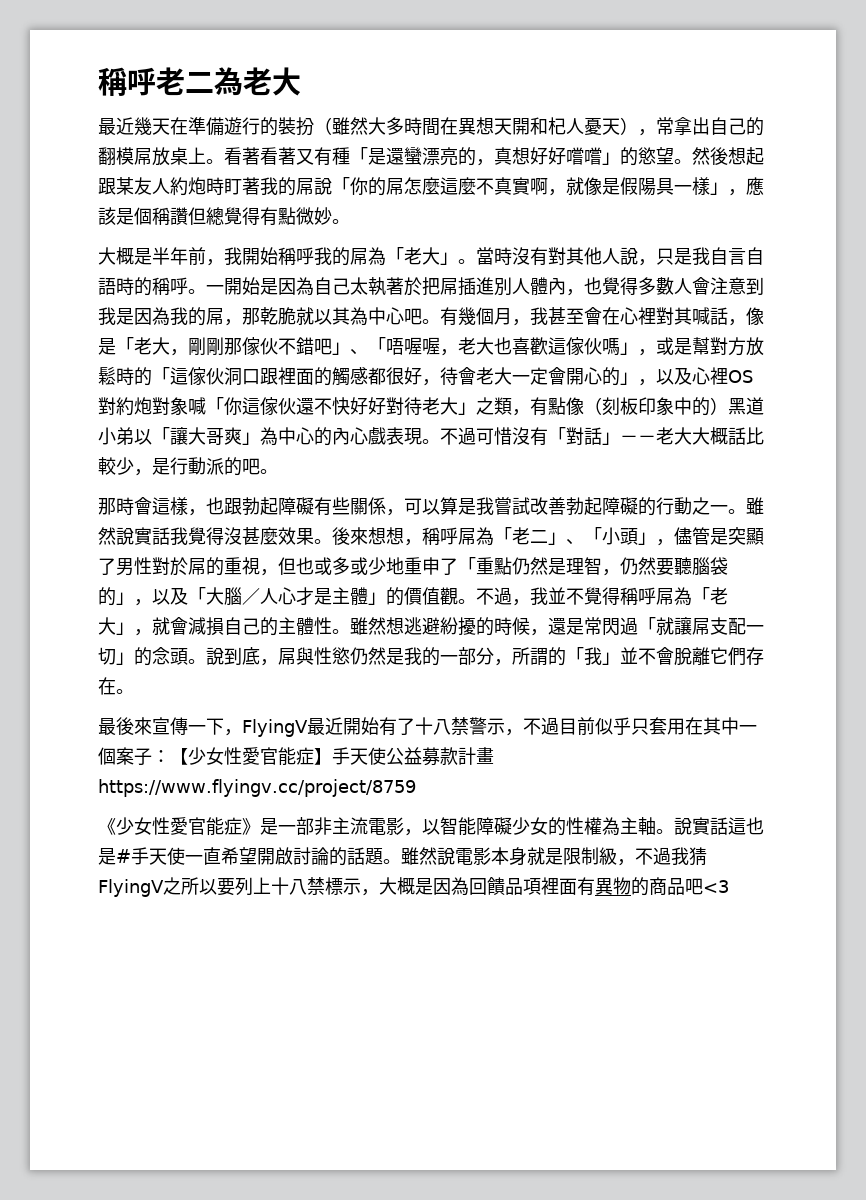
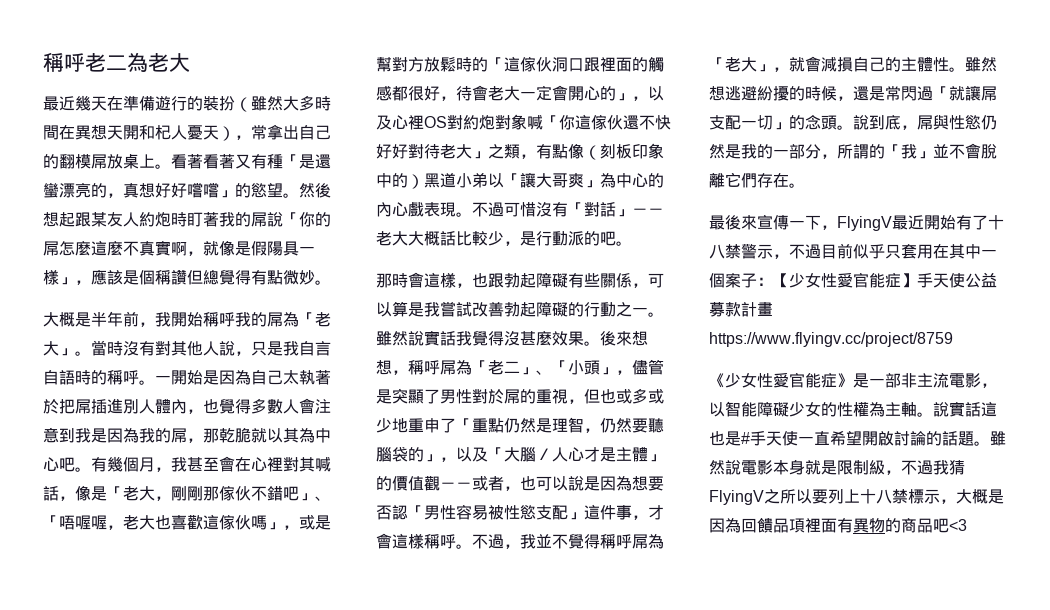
- 後來想想，稱呼屌為「老二」、「小頭」，儘管是突顯了男性對於屌的重視，但也或多或少地重申了「重點仍然是理智，仍然要聽腦袋的」，以及「大腦／人心才是主體」的價值觀。
+ 後來想想，稱呼屌為「老二」、「小頭」，儘管是突顯了男性對於屌的重視，但也或多或少地重申了「重點仍然是理智，仍然要聽腦袋的」，以及「大腦／人心才是主體」的價值觀－－或者，也可以說是因為想要否認「男性容易被性慾支配」這件事，才會這樣稱呼。

